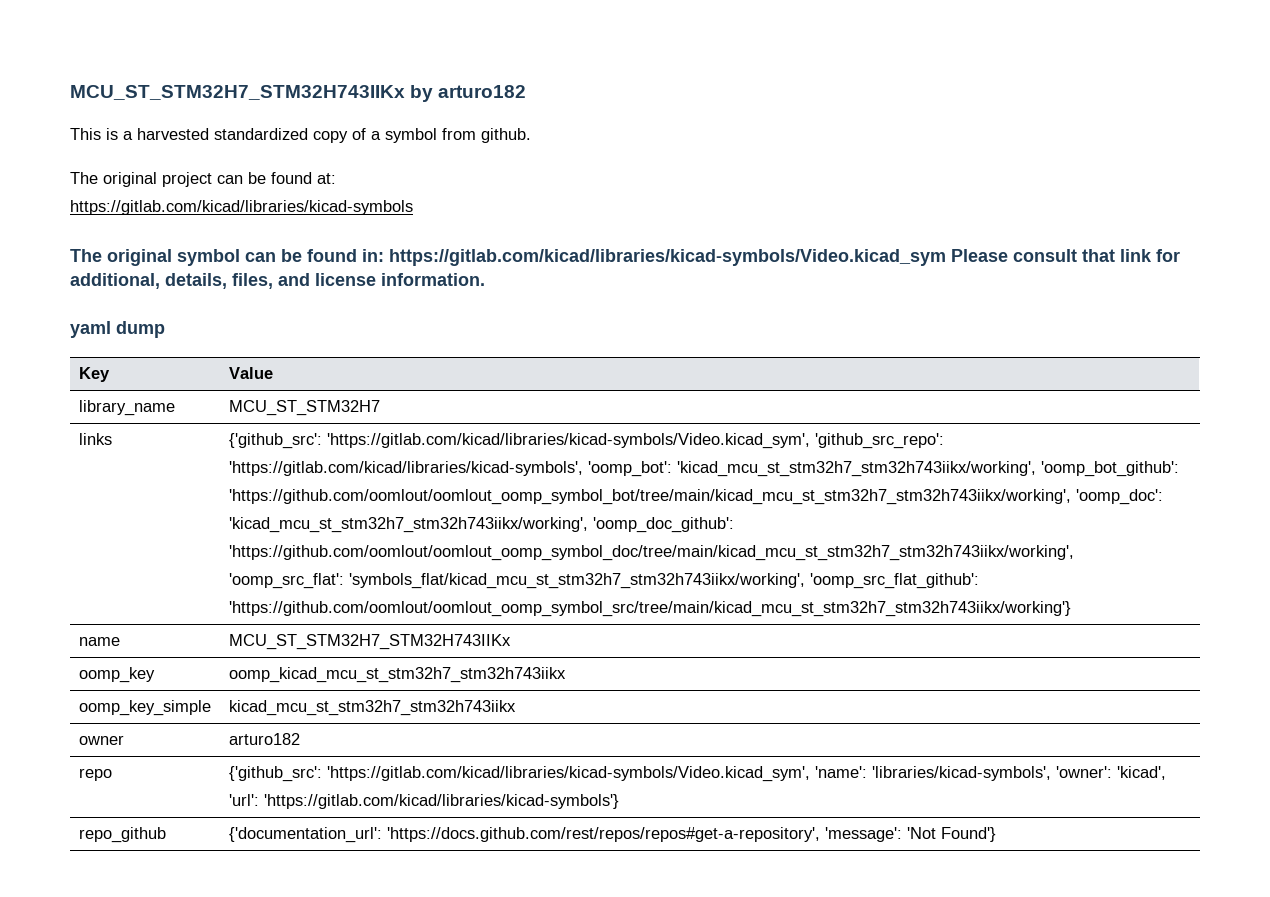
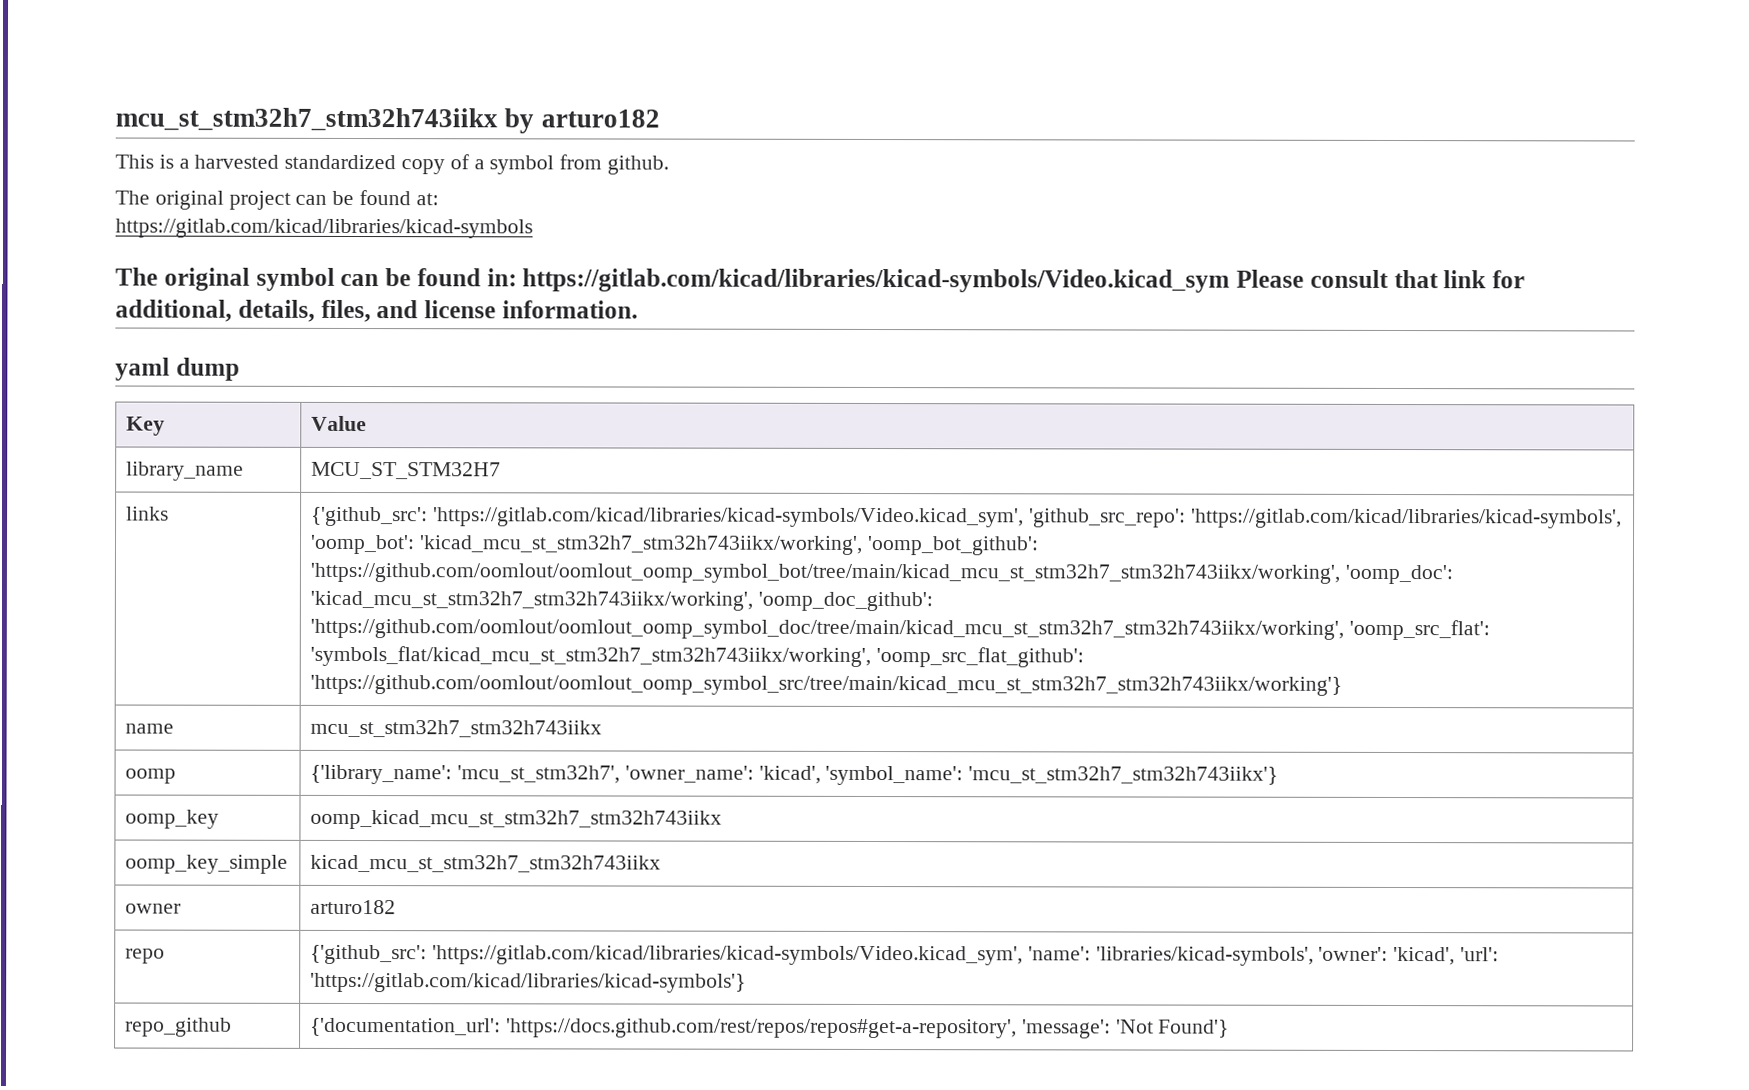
- MCU_ST_STM32H7_STM32H743IIKx by arturo182
+ mcu_st_stm32h7_stm32h743iikx by arturo182
- name | MCU_ST_STM32H7_STM32H743IIKx
+ name | mcu_st_stm32h7_stm32h743iikx
+ oomp | {'library_name': 'mcu_st_stm32h7', 'owner_name': 'kicad', 'symbol_name': 'mcu_st_stm32h7_stm32h743iikx'}

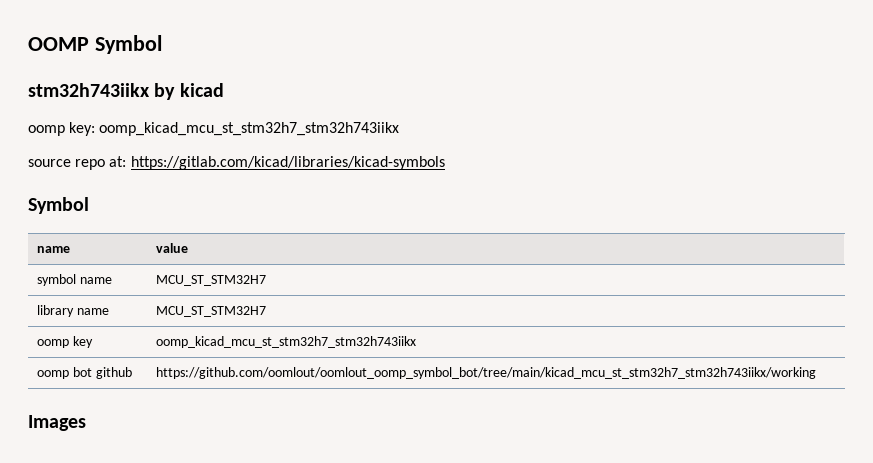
- mcu_st_stm32h7_stm32h743iikx by arturo182
- This is a harvested standardized copy of a symbol from github.
- The original project can be found at:
- https://gitlab.com/kicad/libraries/kicad-symbols
- The original symbol can be found in: https://gitlab.com/kicad/libraries/kicad-symbols/Video.kicad_sym Please consult that link for additional, details, files, and license information.
- yaml dump
- Key | Value
- library_name | MCU_ST_STM32H7
- links | {'github_src': 'https://gitlab.com/kicad/libraries/kicad-symbols/Video.kicad_sym', 'github_src_repo': 'https://gitlab.com/kicad/libraries/kicad-symbols', 'oomp_bot': 'kicad_mcu_st_stm32h7_stm32h743iikx/working', 'oomp_bot_github': 'https://github.com/oomlout/oomlout_oomp_symbol_bot/tree/main/kicad_mcu_st_stm32h7_stm32h743iikx/working', 'oomp_doc': 'kicad_mcu_st_stm32h7_stm32h743iikx/working', 'oomp_doc_github': 'https://github.com/oomlout/oomlout_oomp_symbol_doc/tree/main/kicad_mcu_st_stm32h7_stm32h743iikx/working', 'oomp_src_flat': 'symbols_flat/kicad_mcu_st_stm32h7_stm32h743iikx/working', 'oomp_src_flat_github': 'https://github.com/oomlout/oomlout_oomp_symbol_src/tree/main/kicad_mcu_st_stm32h7_stm32h743iikx/working'}
- name | mcu_st_stm32h7_stm32h743iikx
- oomp | {'library_name': 'mcu_st_stm32h7', 'owner_name': 'kicad', 'symbol_name': 'mcu_st_stm32h7_stm32h743iikx'}
- oomp_key | oomp_kicad_mcu_st_stm32h7_stm32h743iikx
- oomp_key_simple | kicad_mcu_st_stm32h7_stm32h743iikx
- owner | arturo182
- repo | {'github_src': 'https://gitlab.com/kicad/libraries/kicad-symbols/Video.kicad_sym', 'name': 'libraries/kicad-symbols', 'owner': 'kicad', 'url': 'https://gitlab.com/kicad/libraries/kicad-symbols'}
- repo_github | {'documentation_url': 'https://docs.github.com/rest/repos/repos#get-a-repository', 'message': 'Not Found'}
+ OOMP Symbol
+ stm32h743iikx by kicad
+ oomp key: oomp_kicad_mcu_st_stm32h7_stm32h743iikx
+ source repo at: https://gitlab.com/kicad/libraries/kicad-symbols
+ Symbol
+ name | value
+ symbol name | MCU_ST_STM32H7
+ library name | MCU_ST_STM32H7
+ oomp key | oomp_kicad_mcu_st_stm32h7_stm32h743iikx
+ oomp bot github | https://github.com/oomlout/oomlout_oomp_symbol_bot/tree/main/kicad_mcu_st_stm32h7_stm32h743iikx/working
+ Images

